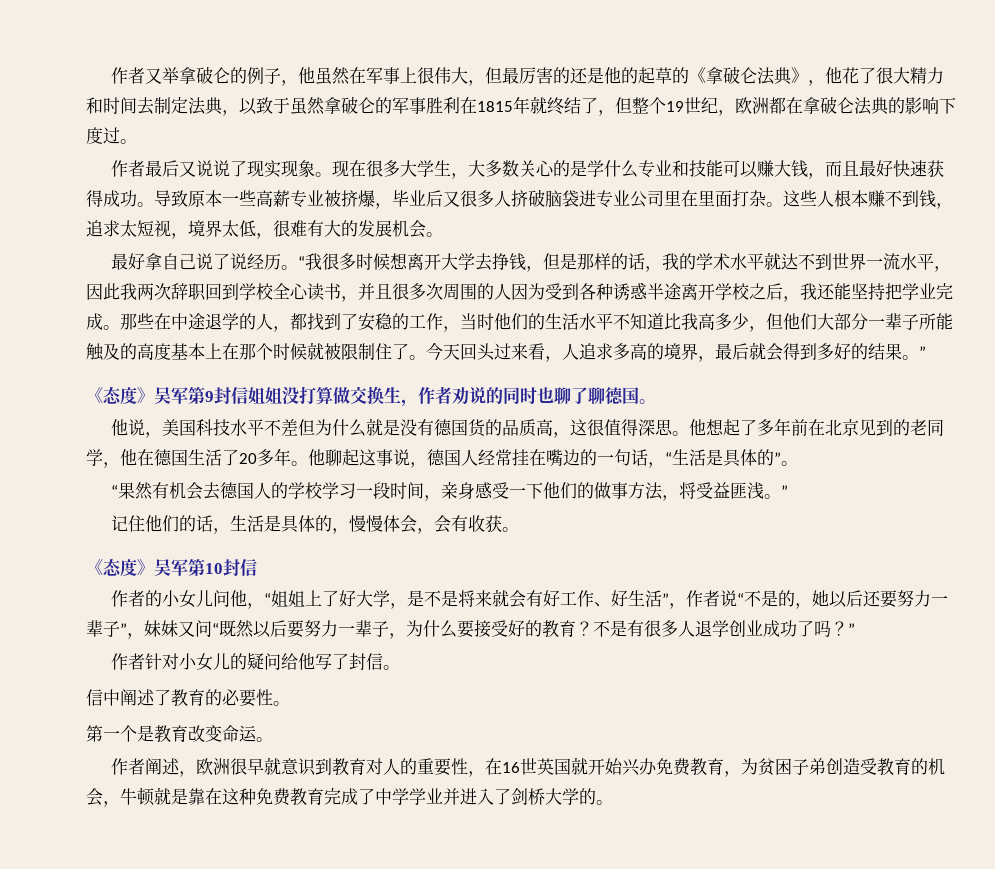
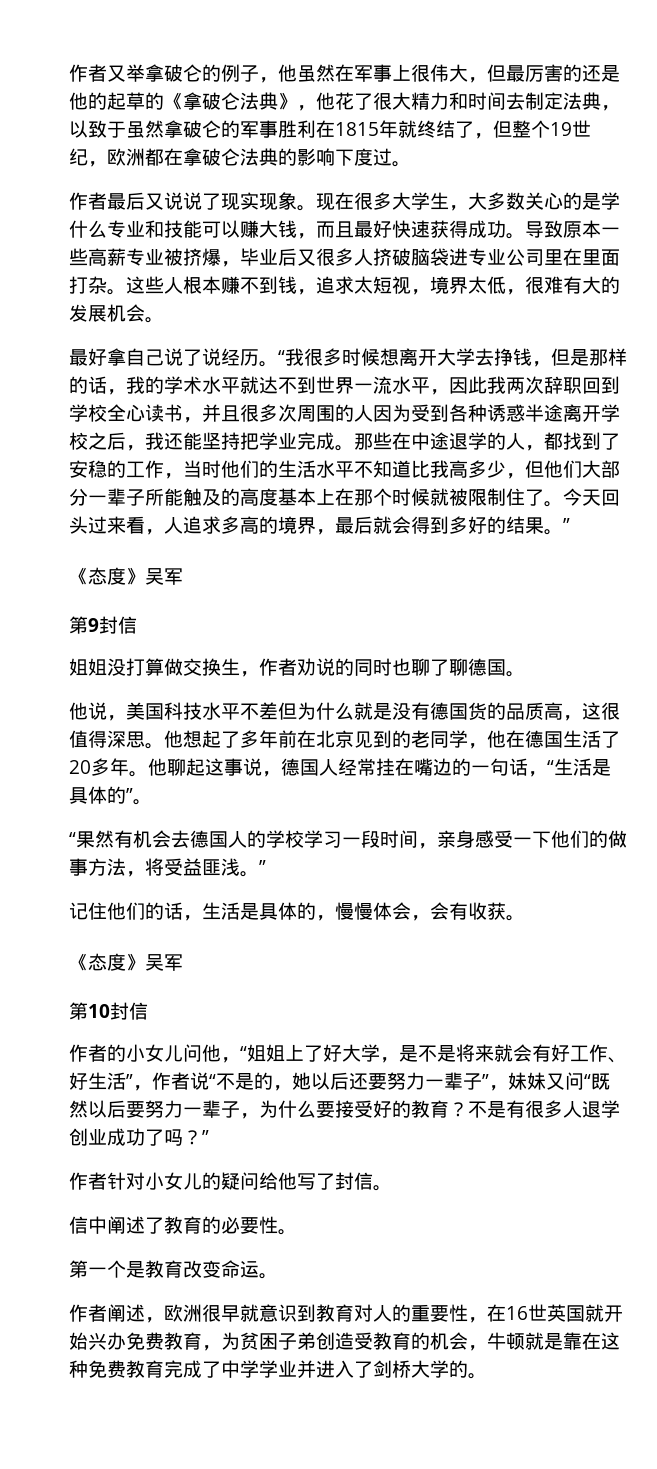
  今天回头过来看，人追求多高的境界，最后就会得到多好的结果。”
- 《态度》吴军第9封信姐姐没打算做交换生，作者劝说的同时也聊了聊德国。
+ 《态度》吴军
+ 第9封信
+ 姐姐没打算做交换生，作者劝说的同时也聊了聊德国。
  记住他们的话，生活是具体的，慢慢体会，会有收获。
- 《态度》吴军第10封信
+ 《态度》吴军
+ 第10封信

